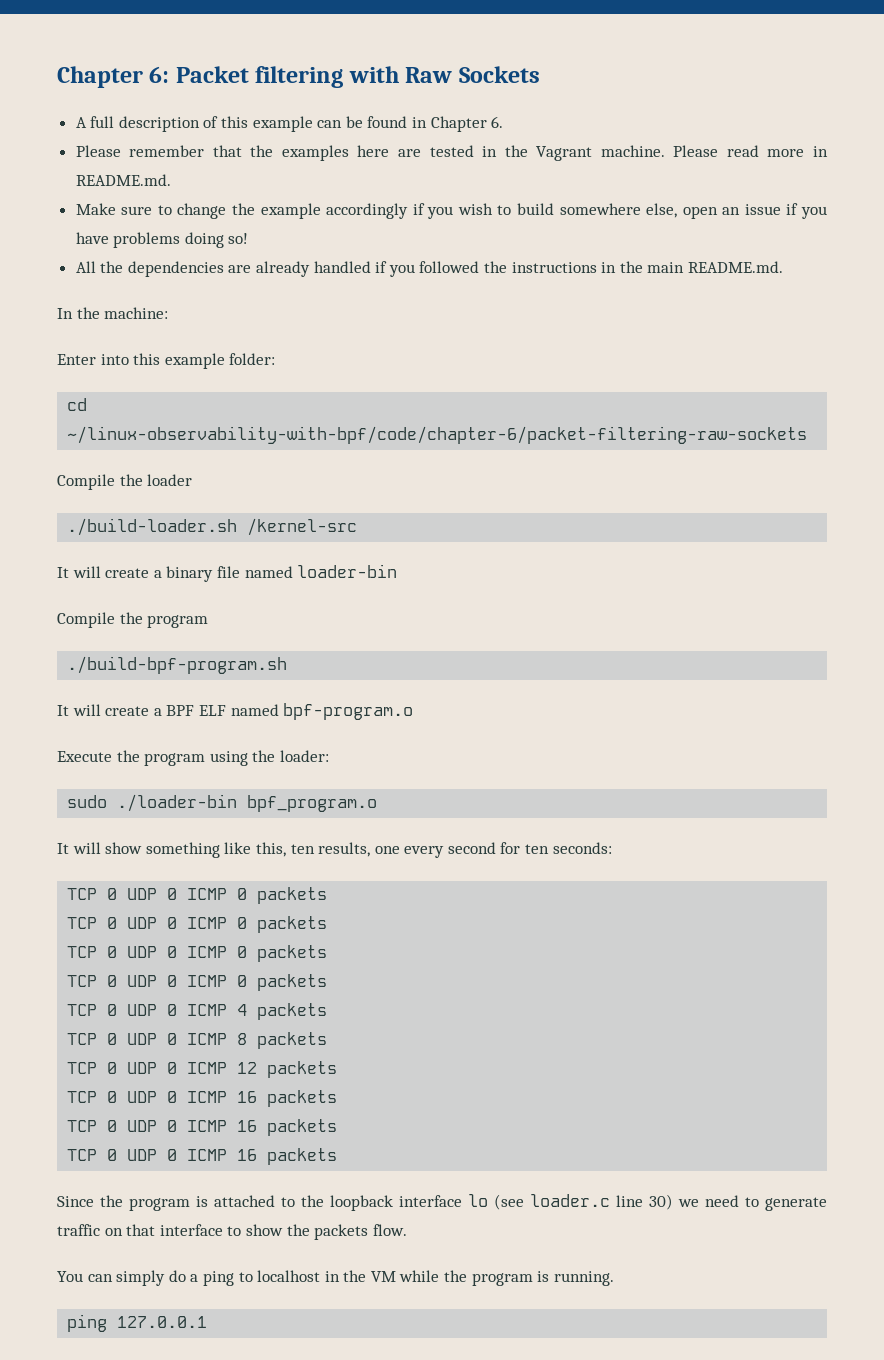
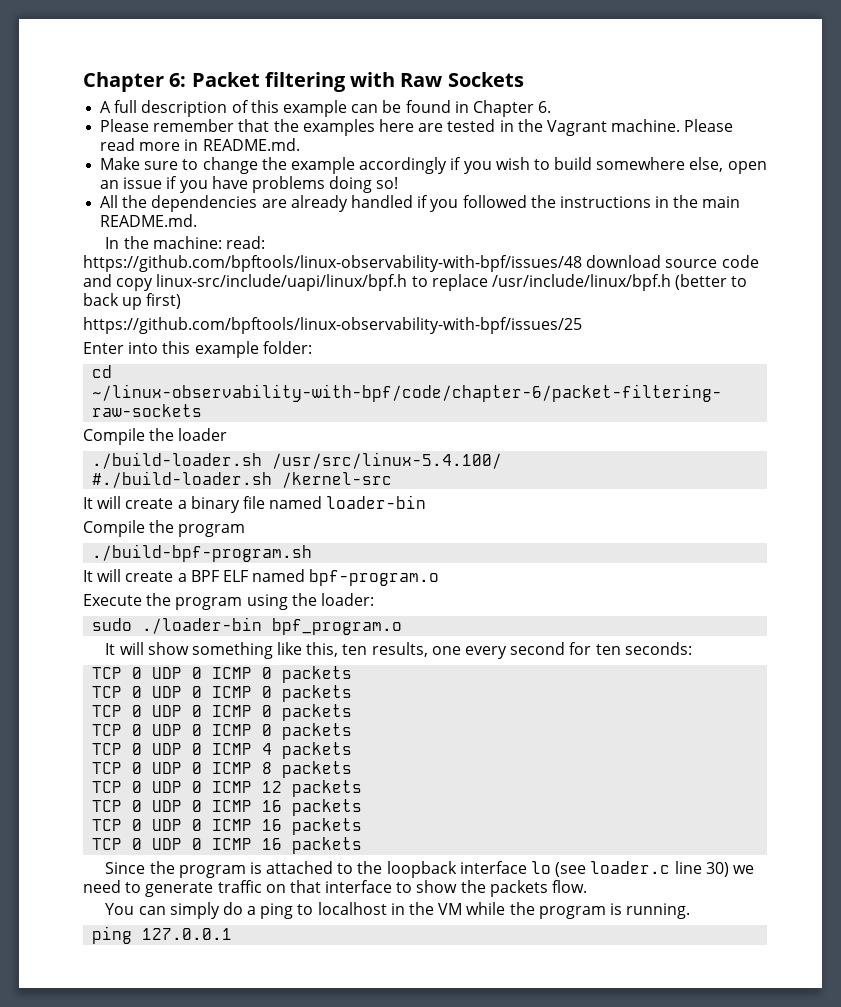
- In the machine:
+ In the machine: read: https://github.com/bpftools/linux-observability-with-bpf/issues/48 download source code and copy linux-src/include/uapi/linux/bpf.h to replace /usr/include/linux/bpf.h (better to back up first)
+ https://github.com/bpftools/linux-observability-with-bpf/issues/25
- ./build-loader.sh /kernel-src
+ ./build-loader.sh /usr/src/linux-5.4.100/
+ #./build-loader.sh /kernel-src

